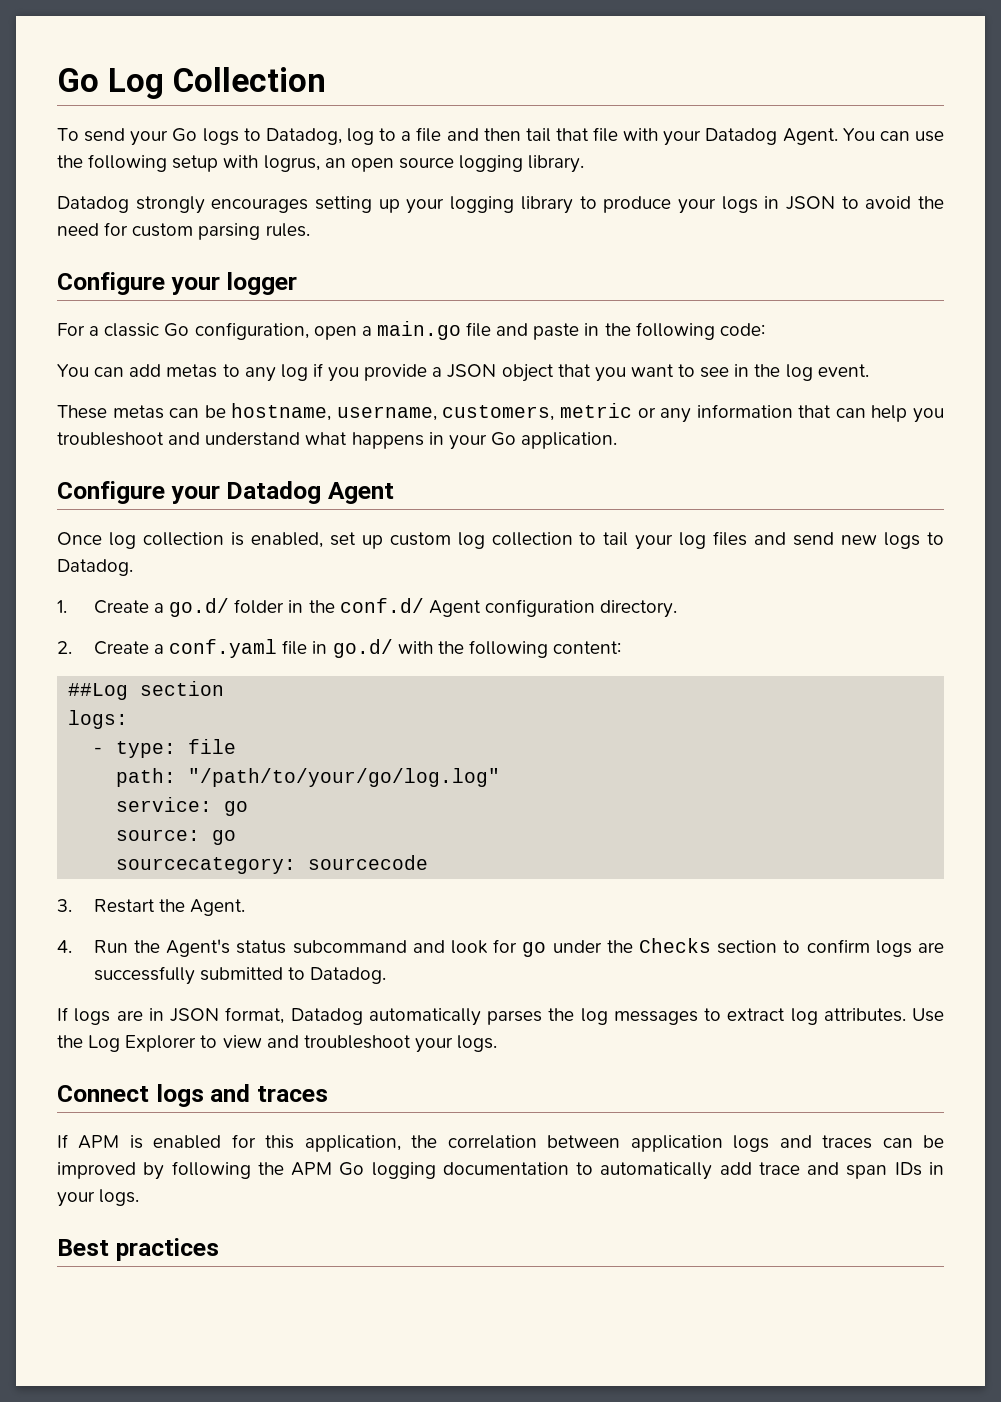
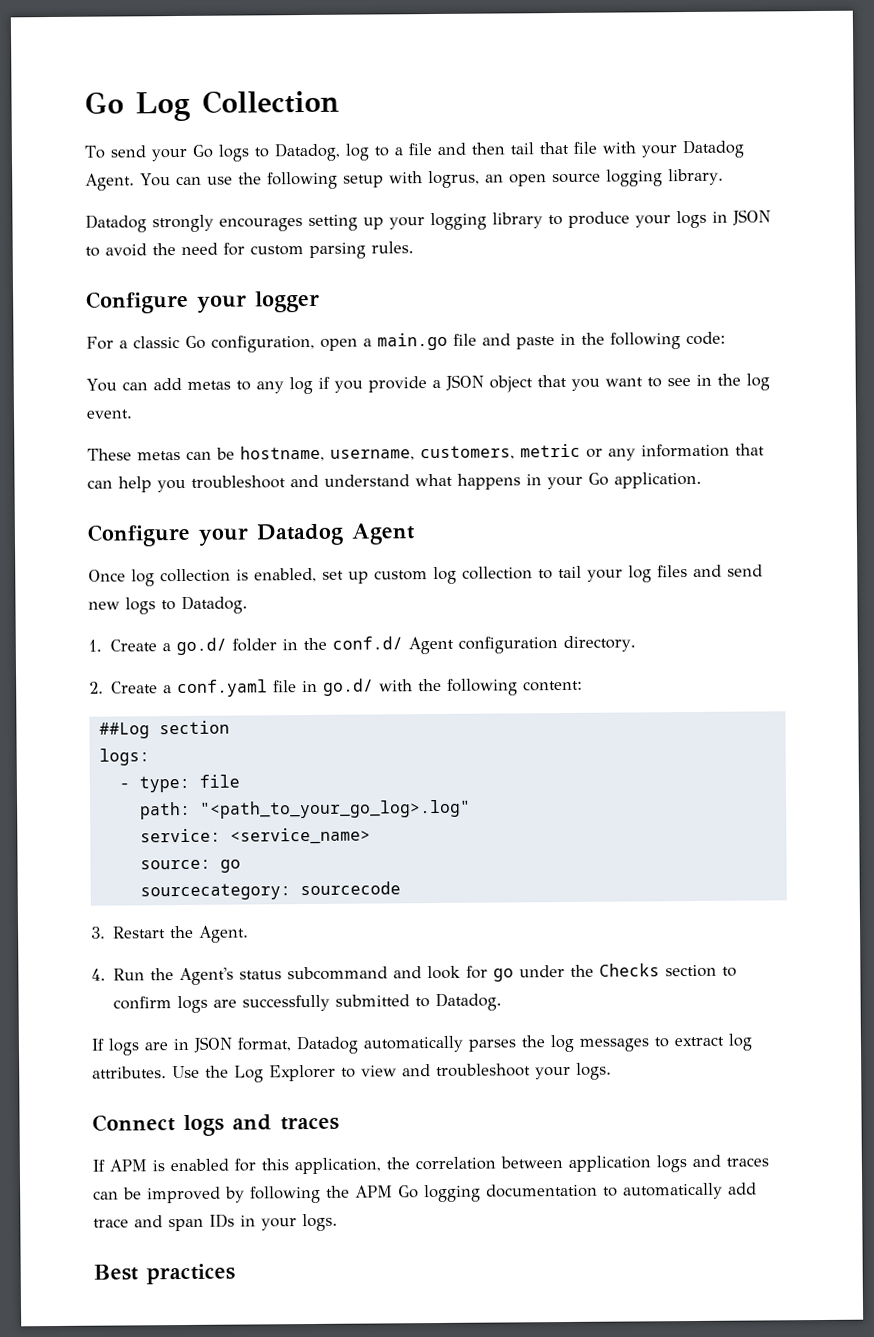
- path: "/path/to/your/go/log.log"
+ path: "<path_to_your_go_log>.log"
- service: go
+ service: <service_name>

